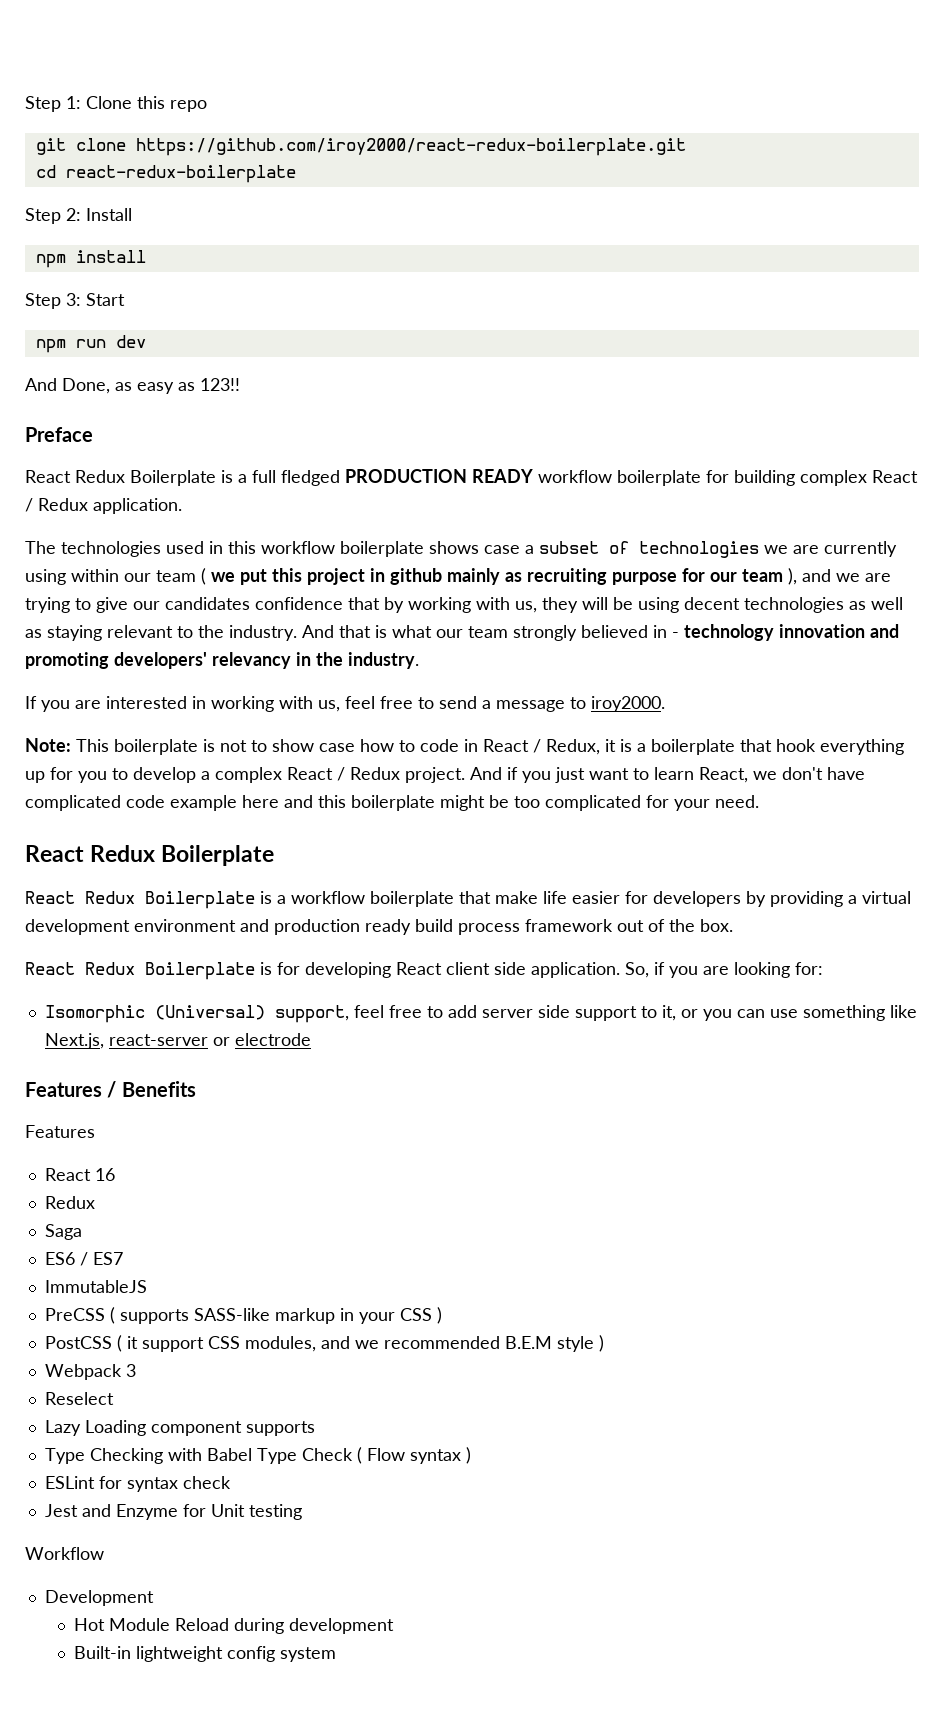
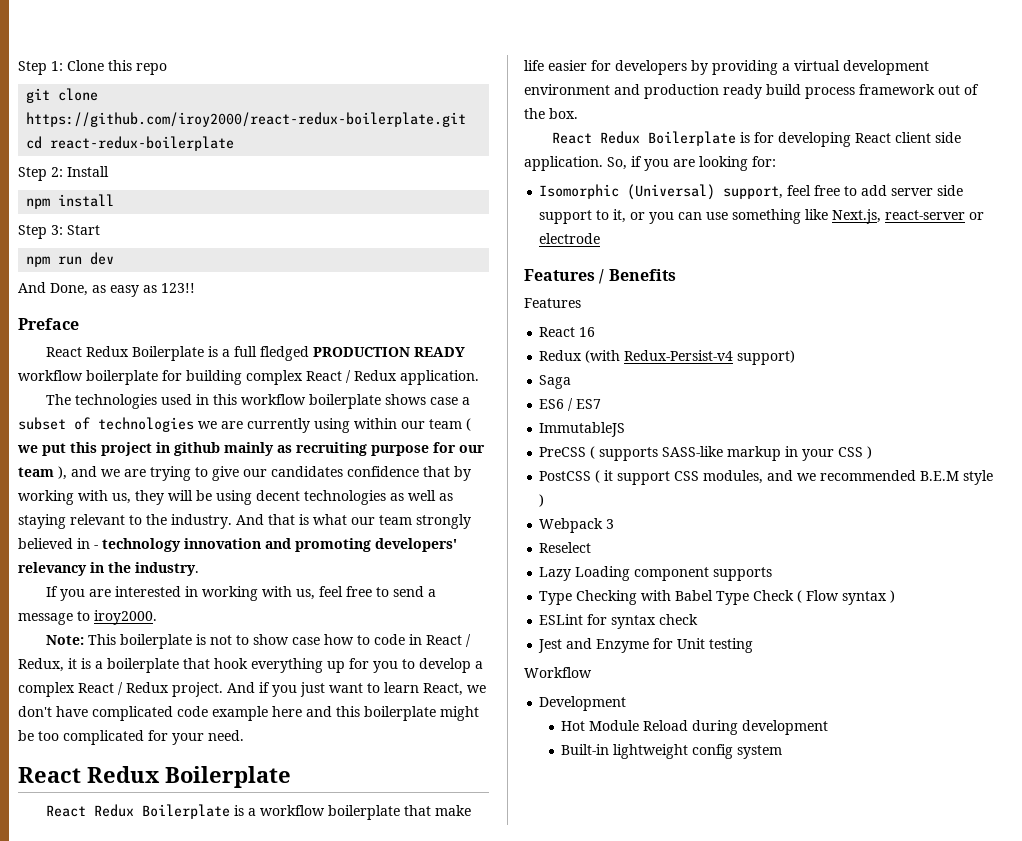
  React 16
- Redux
+ Redux (with Redux-Persist-v4 support)

